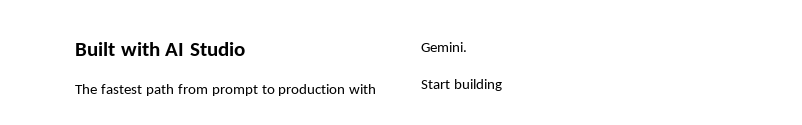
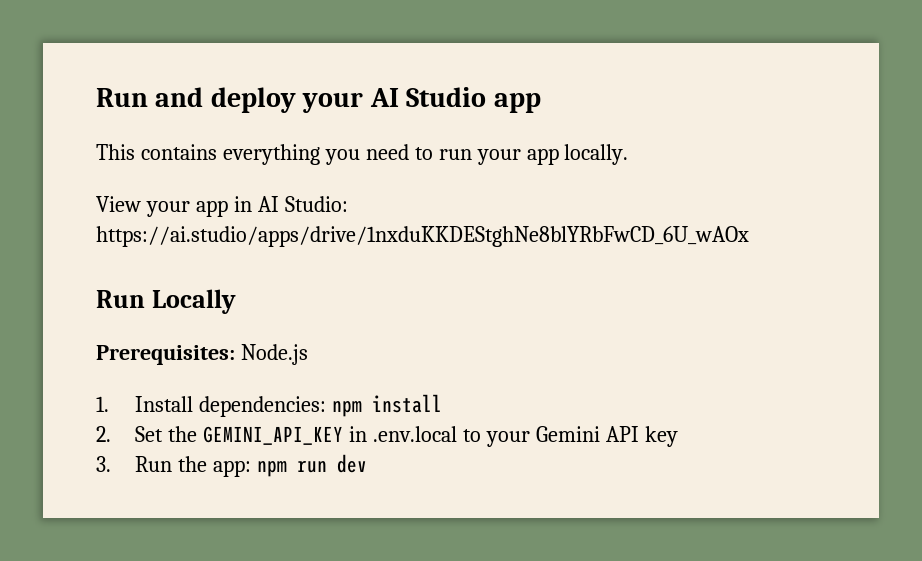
- Built with AI Studio
- The fastest path from prompt to production with Gemini.
- Start building
+ Run and deploy your AI Studio app
+ This contains everything you need to run your app locally.
+ View your app in AI Studio: https://ai.studio/apps/drive/1nxduKKDEStghNe8blYRbFwCD_6U_wAOx
+ Run Locally
+ Prerequisites: Node.js
+ 1. Install dependencies: npm install
+ 2. Set the GEMINI_API_KEY in .env.local to your Gemini API key
+ 3. Run the app: npm run dev

